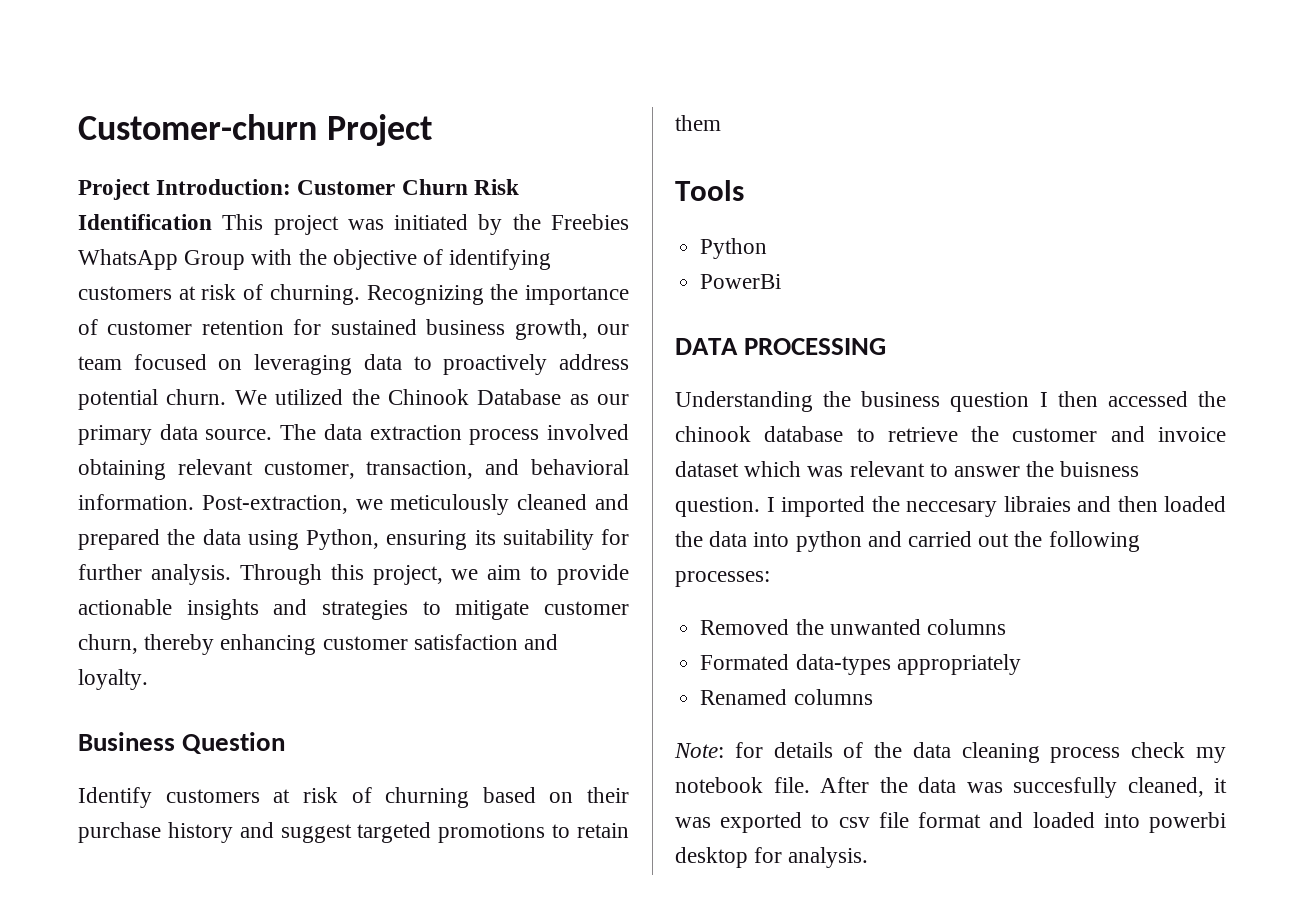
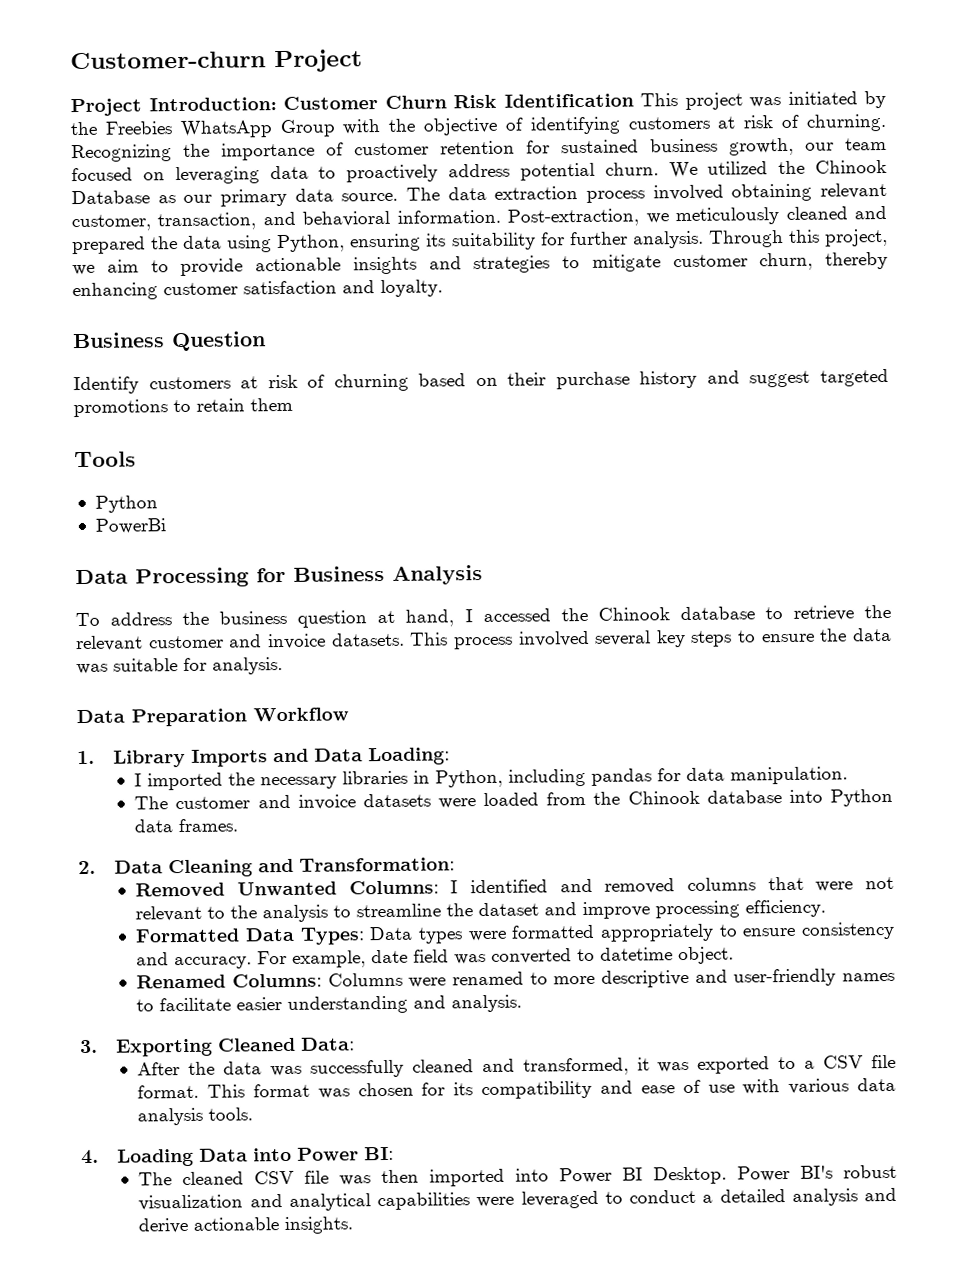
- DATA PROCESSING
- Understanding the business question I then accessed the chinook database to retrieve the customer and invoice dataset which was relevant to answer the buisness question. I imported the neccesary libraies and then loaded the data into python and carried out the following processes:
- Removed the unwanted columns
- Formated data-types appropriately
- Renamed columns
- Note: for details of the data cleaning process check my notebook file. After the data was succesfully cleaned, it was exported to csv file format and loaded into powerbi desktop for analysis.
+ Data Processing for Business Analysis
+ To address the business question at hand, I accessed the Chinook database to retrieve the relevant customer and invoice datasets. This process involved several key steps to ensure the data was suitable for analysis.
+ Data Preparation Workflow
+ 1. Library Imports and Data Loading:
+ I imported the necessary libraries in Python, including pandas for data manipulation.
+ The customer and invoice datasets were loaded from the Chinook database into Python data frames.
+ 2. Data Cleaning and Transformation:
+ Removed Unwanted Columns: I identified and removed columns that were not relevant to the analysis to streamline the dataset and improve processing efficiency.
+ Formatted Data Types: Data types were formatted appropriately to ensure consistency and accuracy. For example, date field was converted to datetime object.
+ Renamed Columns: Columns were renamed to more descriptive and user-friendly names to facilitate easier understanding and analysis.
+ 3. Exporting Cleaned Data:
+ After the data was successfully cleaned and transformed, it was exported to a CSV file format. This format was chosen for its compatibility and ease of use with various data analysis tools.
+ 4. Loading Data into Power BI:
+ The cleaned CSV file was then imported into Power BI Desktop. Power BI's robust visualization and analytical capabilities were leveraged to conduct a detailed analysis and derive actionable insights.

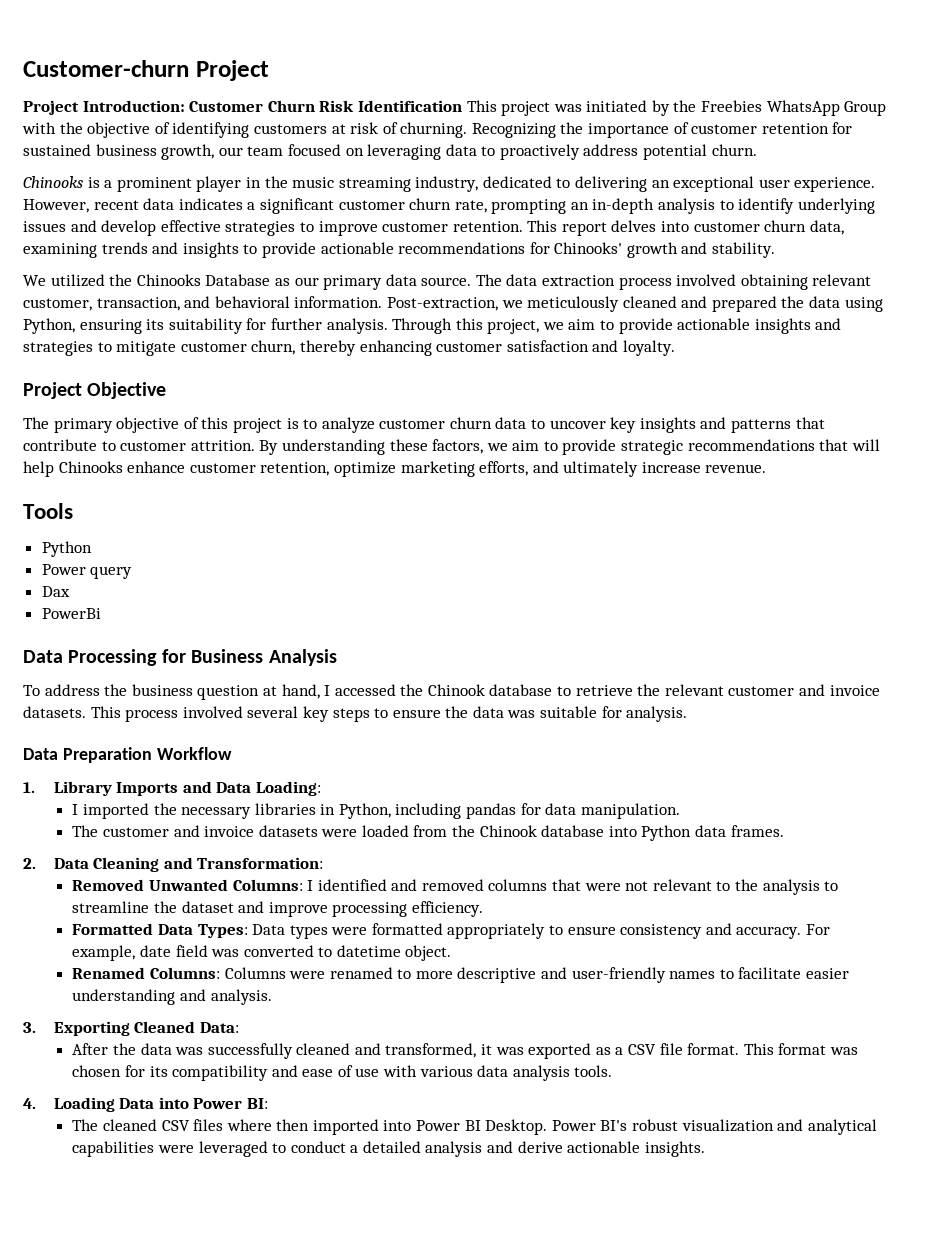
- Recognizing the importance of customer retention for sustained business growth, our team focused on leveraging data to proactively address potential churn. We utilized the Chinook Database as our primary data source.
+ Recognizing the importance of customer retention for sustained business growth, our team focused on leveraging data to proactively address potential churn.
+ Chinooks is a prominent player in the music streaming industry, dedicated to delivering an exceptional user experience. However, recent data indicates a significant customer churn rate, prompting an in-depth analysis to identify underlying issues and develop effective strategies to improve customer retention. This report delves into customer churn data, examining trends and insights to provide actionable recommendations for Chinooks' growth and stability.
+ We utilized the Chinooks Database as our primary data source.
- Business Question
- Identify customers at risk of churning based on their purchase history and suggest targeted promotions to retain them
+ Project Objective
+ The primary objective of this project is to analyze customer churn data to uncover key insights and patterns that contribute to customer attrition. By understanding these factors, we aim to provide strategic recommendations that will help Chinooks enhance customer retention, optimize marketing efforts, and ultimately increase revenue.
+ Power query
+ Dax
- After the data was successfully cleaned and transformed, it was exported to a CSV file format.
+ After the data was successfully cleaned and transformed, it was exported as a CSV file format.
- The cleaned CSV file was then imported into Power BI Desktop.
+ The cleaned CSV files where then imported into Power BI Desktop.

